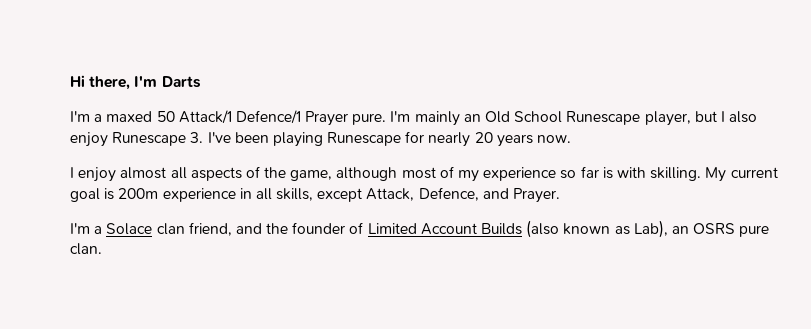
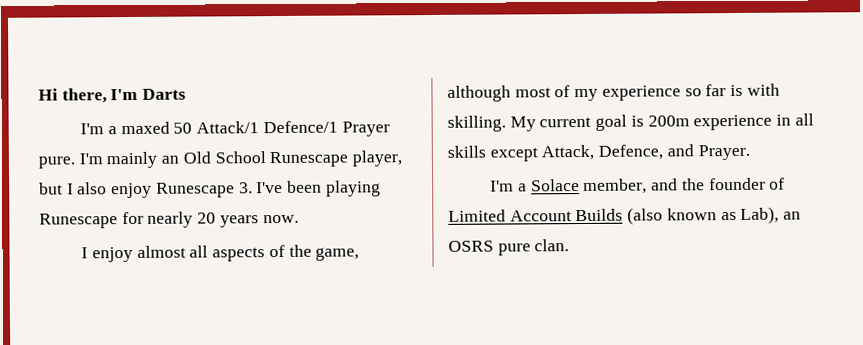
- My current goal is 200m experience in all skills, except Attack, Defence, and Prayer.
+ My current goal is 200m experience in all skills except Attack, Defence, and Prayer.
- I'm a Solace clan friend, and the founder of Limited Account Builds (also known as Lab), an OSRS pure clan.
+ I'm a Solace member, and the founder of Limited Account Builds (also known as Lab), an OSRS pure clan.

